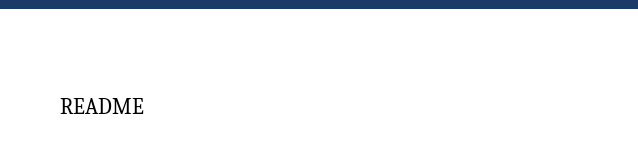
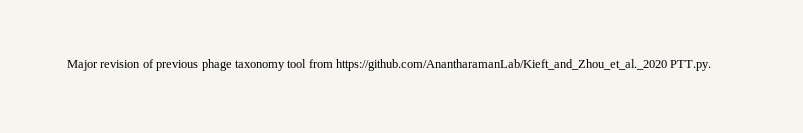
- README
+ Major revision of previous phage taxonomy tool from https://github.com/AnantharamanLab/Kieft_and_Zhou_et_al._2020 PTT.py.

